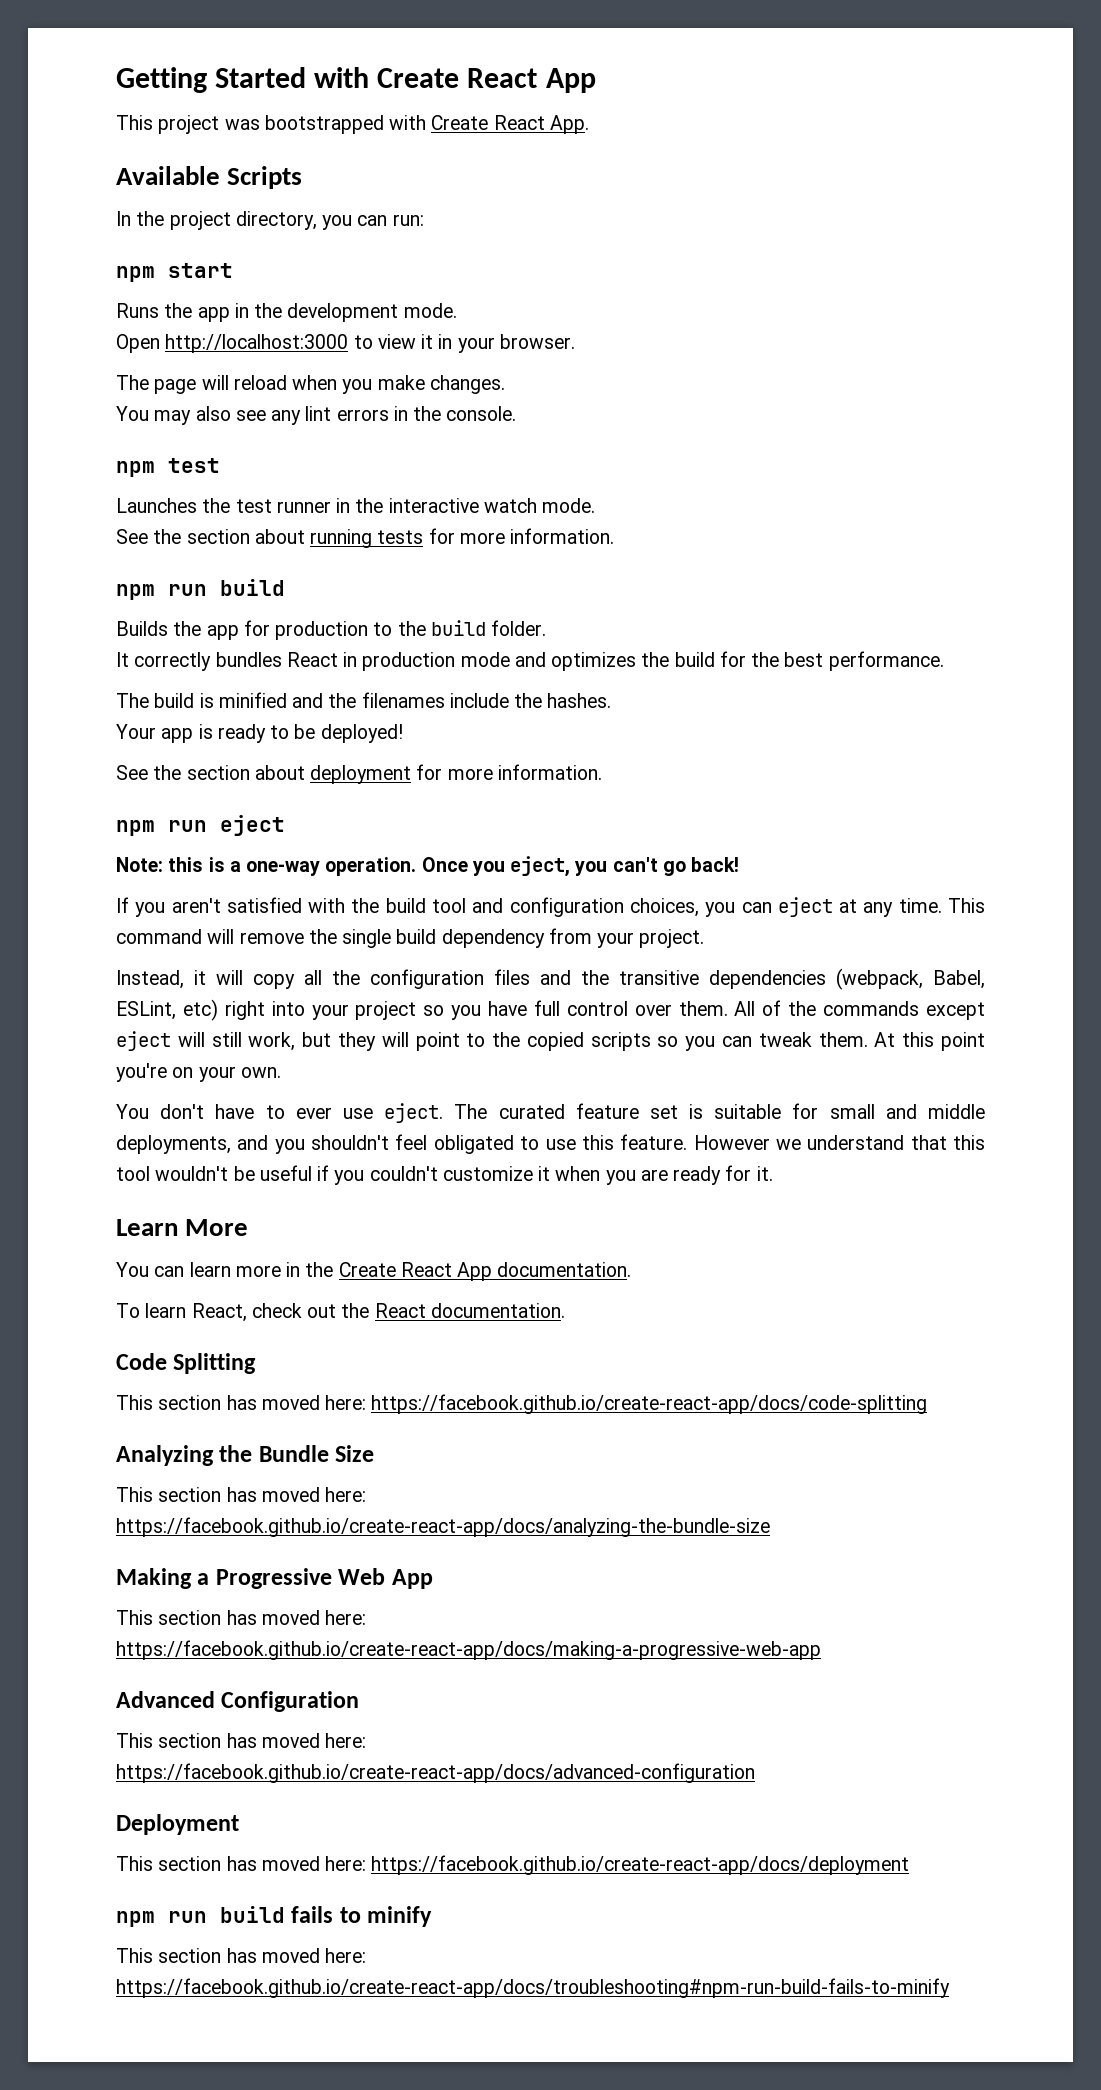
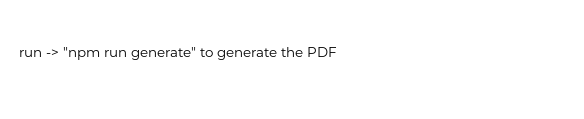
- Getting Started with Create React App
- This project was bootstrapped with Create React App.
- Available Scripts
- In the project directory, you can run:
- npm start
- Runs the app in the development mode.
- Open http://localhost:3000 to view it in your browser.
- The page will reload when you make changes.
- You may also see any lint errors in the console.
- npm test
- Launches the test runner in the interactive watch mode.
- See the section about running tests for more information.
- npm run build
- Builds the app for production to the build folder.
- It correctly bundles React in production mode and optimizes the build for the best performance.
- The build is minified and the filenames include the hashes.
- Your app is ready to be deployed!
- See the section about deployment for more information.
- npm run eject
- Note: this is a one-way operation. Once you eject, you can't go back!
- If you aren't satisfied with the build tool and configuration choices, you can eject at any time. This command will remove the single build dependency from your project.
- Instead, it will copy all the configuration files and the transitive dependencies (webpack, Babel, ESLint, etc) right into your project so you have full control over them. All of the commands except eject will still work, but they will point to the copied scripts so you can tweak them. At this point you're on your own.
- You don't have to ever use eject. The curated feature set is suitable for small and middle deployments, and you shouldn't feel obligated to use this feature. However we understand that this tool wouldn't be useful if you couldn't customize it when you are ready for it.
- Learn More
- You can learn more in the Create React App documentation.
- To learn React, check out the React documentation.
- Code Splitting
- This section has moved here: https://facebook.github.io/create-react-app/docs/code-splitting
- Analyzing the Bundle Size
- This section has moved here: https://facebook.github.io/create-react-app/docs/analyzing-the-bundle-size
- Making a Progressive Web App
- This section has moved here: https://facebook.github.io/create-react-app/docs/making-a-progressive-web-app
- Advanced Configuration
- This section has moved here: https://facebook.github.io/create-react-app/docs/advanced-configuration
- Deployment
- This section has moved here: https://facebook.github.io/create-react-app/docs/deployment
- npm run build fails to minify
- This section has moved here: https://facebook.github.io/create-react-app/docs/troubleshooting#npm-run-build-fails-to-minify
+ run -> "npm run generate" to generate the PDF

